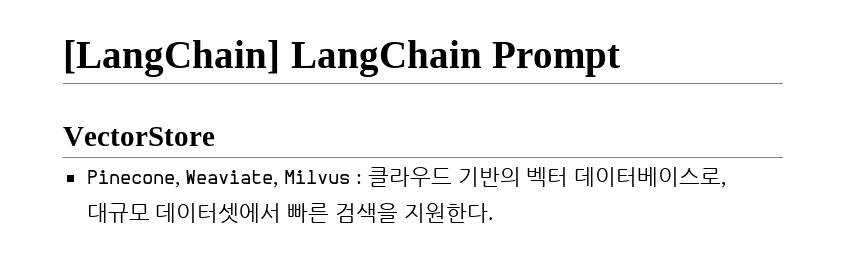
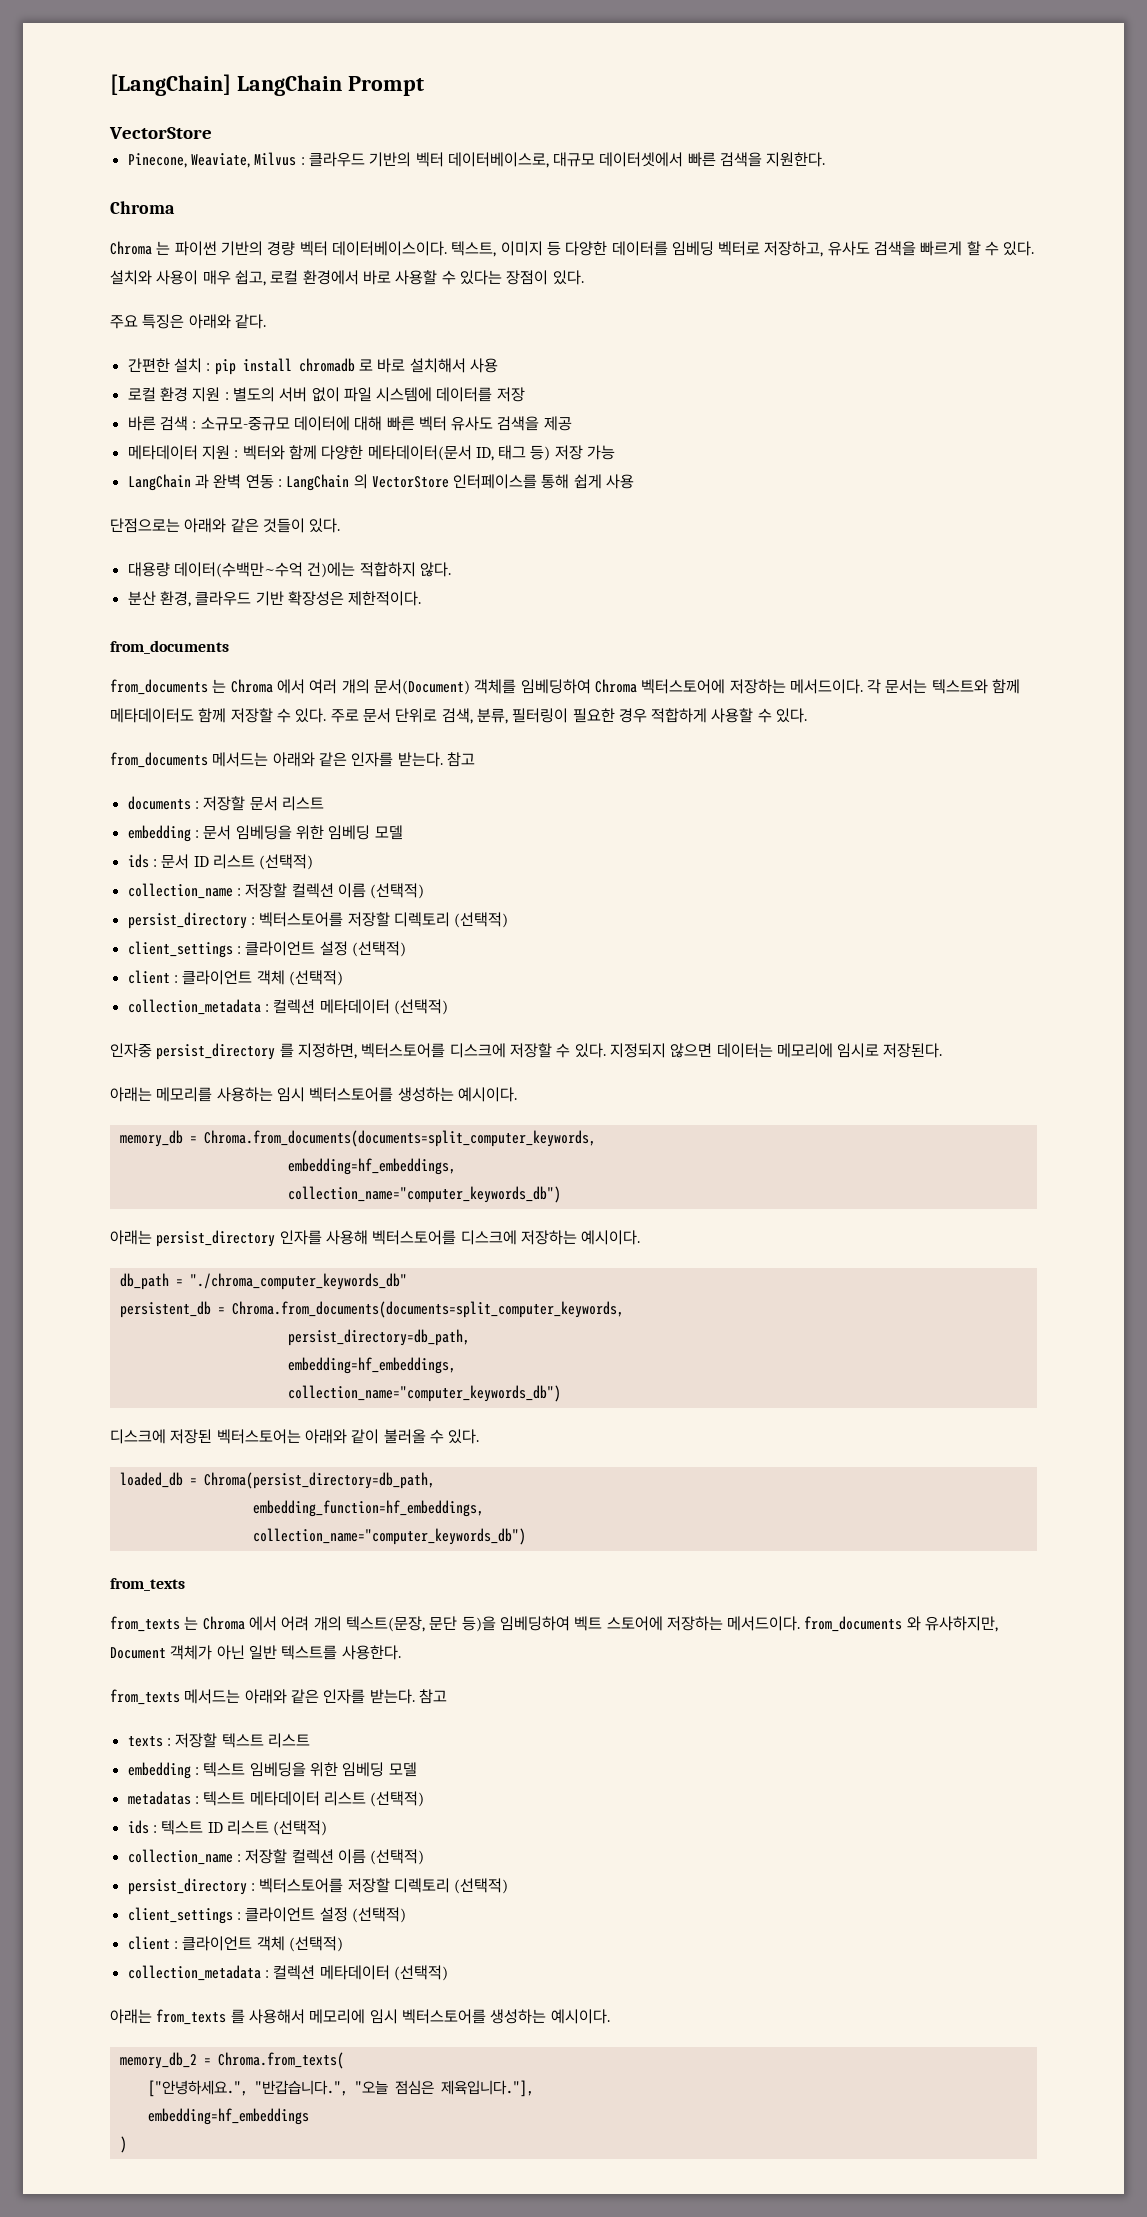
  Pinecone, Weaviate, Milvus : 클라우드 기반의 벡터 데이터베이스로, 대규모 데이터셋에서 빠른 검색을 지원한다.
+ Chroma
+ Chroma 는 파이썬 기반의 경량 벡터 데이터베이스이다. 텍스트, 이미지 등 다양한 데이터를 임베딩 벡터로 저장하고, 유사도 검색을 빠르게 할 수 있다. 설치와 사용이 매우 쉽고, 로컬 환경에서 바로 사용할 수 있다는 장점이 있다.
+ 주요 특징은 아래와 같다.
+ 간편한 설치 : pip install chromadb 로 바로 설치해서 사용
+ 로컬 환경 지원 : 별도의 서버 없이 파일 시스템에 데이터를 저장
+ 바른 검색 : 소규모-중규모 데이터에 대해 빠른 벡터 유사도 검색을 제공
+ 메타데이터 지원 : 벡터와 함께 다양한 메타데이터(문서 ID, 태그 등) 저장 가능
+ LangChain 과 완벽 연동 : LangChain 의 VectorStore 인터페이스를 통해 쉽게 사용
+ 단점으로는 아래와 같은 것들이 있다.
+ 대용량 데이터(수백만~수억 건)에는 적합하지 않다.
+ 분산 환경, 클라우드 기반 확장성은 제한적이다.
+ from_documents
+ from_documents 는 Chroma 에서 여러 개의 문서(Document) 객체를 임베딩하여 Chroma 벡터스토어에 저장하는 메서드이다. 각 문서는 텍스트와 함께 메타데이터도 함께 저장할 수 있다. 주로 문서 단위로 검색, 분류, 필터링이 필요한 경우 적합하게 사용할 수 있다.
+ from_documents 메서드는 아래와 같은 인자를 받는다. 참고
+ documents : 저장할 문서 리스트
+ embedding : 문서 임베딩을 위한 임베딩 모델
+ ids : 문서 ID 리스트 (선택적)
+ collection_name : 저장할 컬렉션 이름 (선택적)
+ persist_directory : 벡터스토어를 저장할 디렉토리 (선택적)
+ client_settings : 클라이언트 설정 (선택적)
+ client : 클라이언트 객체 (선택적)
+ collection_metadata : 컬렉션 메타데이터 (선택적)
+ 인자중 persist_directory 를 지정하면, 벡터스토어를 디스크에 저장할 수 있다. 지정되지 않으면 데이터는 메모리에 임시로 저장된다.
+ 아래는 메모리를 사용하는 임시 벡터스토어를 생성하는 예시이다.
+ memory_db = Chroma.from_documents(documents=split_computer_keywords,
+ embedding=hf_embeddings,
+ collection_name="computer_keywords_db")
+ 아래는 persist_directory 인자를 사용해 벡터스토어를 디스크에 저장하는 예시이다.
+ db_path = "./chroma_computer_keywords_db"
+ persistent_db = Chroma.from_documents(documents=split_computer_keywords,
+ persist_directory=db_path,
+ embedding=hf_embeddings,
+ collection_name="computer_keywords_db")
+ 디스크에 저장된 벡터스토어는 아래와 같이 불러올 수 있다.
+ loaded_db = Chroma(persist_directory=db_path,
+ embedding_function=hf_embeddings,
+ collection_name="computer_keywords_db")
+ from_texts
+ from_texts 는 Chroma 에서 어려 개의 텍스트(문장, 문단 등)을 임베딩하여 벡트 스토어에 저장하는 메서드이다. from_documents 와 유사하지만, Document 객체가 아닌 일반 텍스트를 사용한다.
+ from_texts 메서드는 아래와 같은 인자를 받는다. 참고
+ texts : 저장할 텍스트 리스트
+ embedding : 텍스트 임베딩을 위한 임베딩 모델
+ metadatas : 텍스트 메타데이터 리스트 (선택적)
+ ids : 텍스트 ID 리스트 (선택적)
+ collection_name : 저장할 컬렉션 이름 (선택적)
+ persist_directory : 벡터스토어를 저장할 디렉토리 (선택적)
+ client_settings : 클라이언트 설정 (선택적)
+ client : 클라이언트 객체 (선택적)
+ collection_metadata : 컬렉션 메타데이터 (선택적)
+ 아래는 from_texts 를 사용해서 메모리에 임시 벡터스토어를 생성하는 예시이다.
+ memory_db_2 = Chroma.from_texts(
+ ["안녕하세요.", "반갑습니다.", "오늘 점심은 제육입니다."],
+ embedding=hf_embeddings
+ )

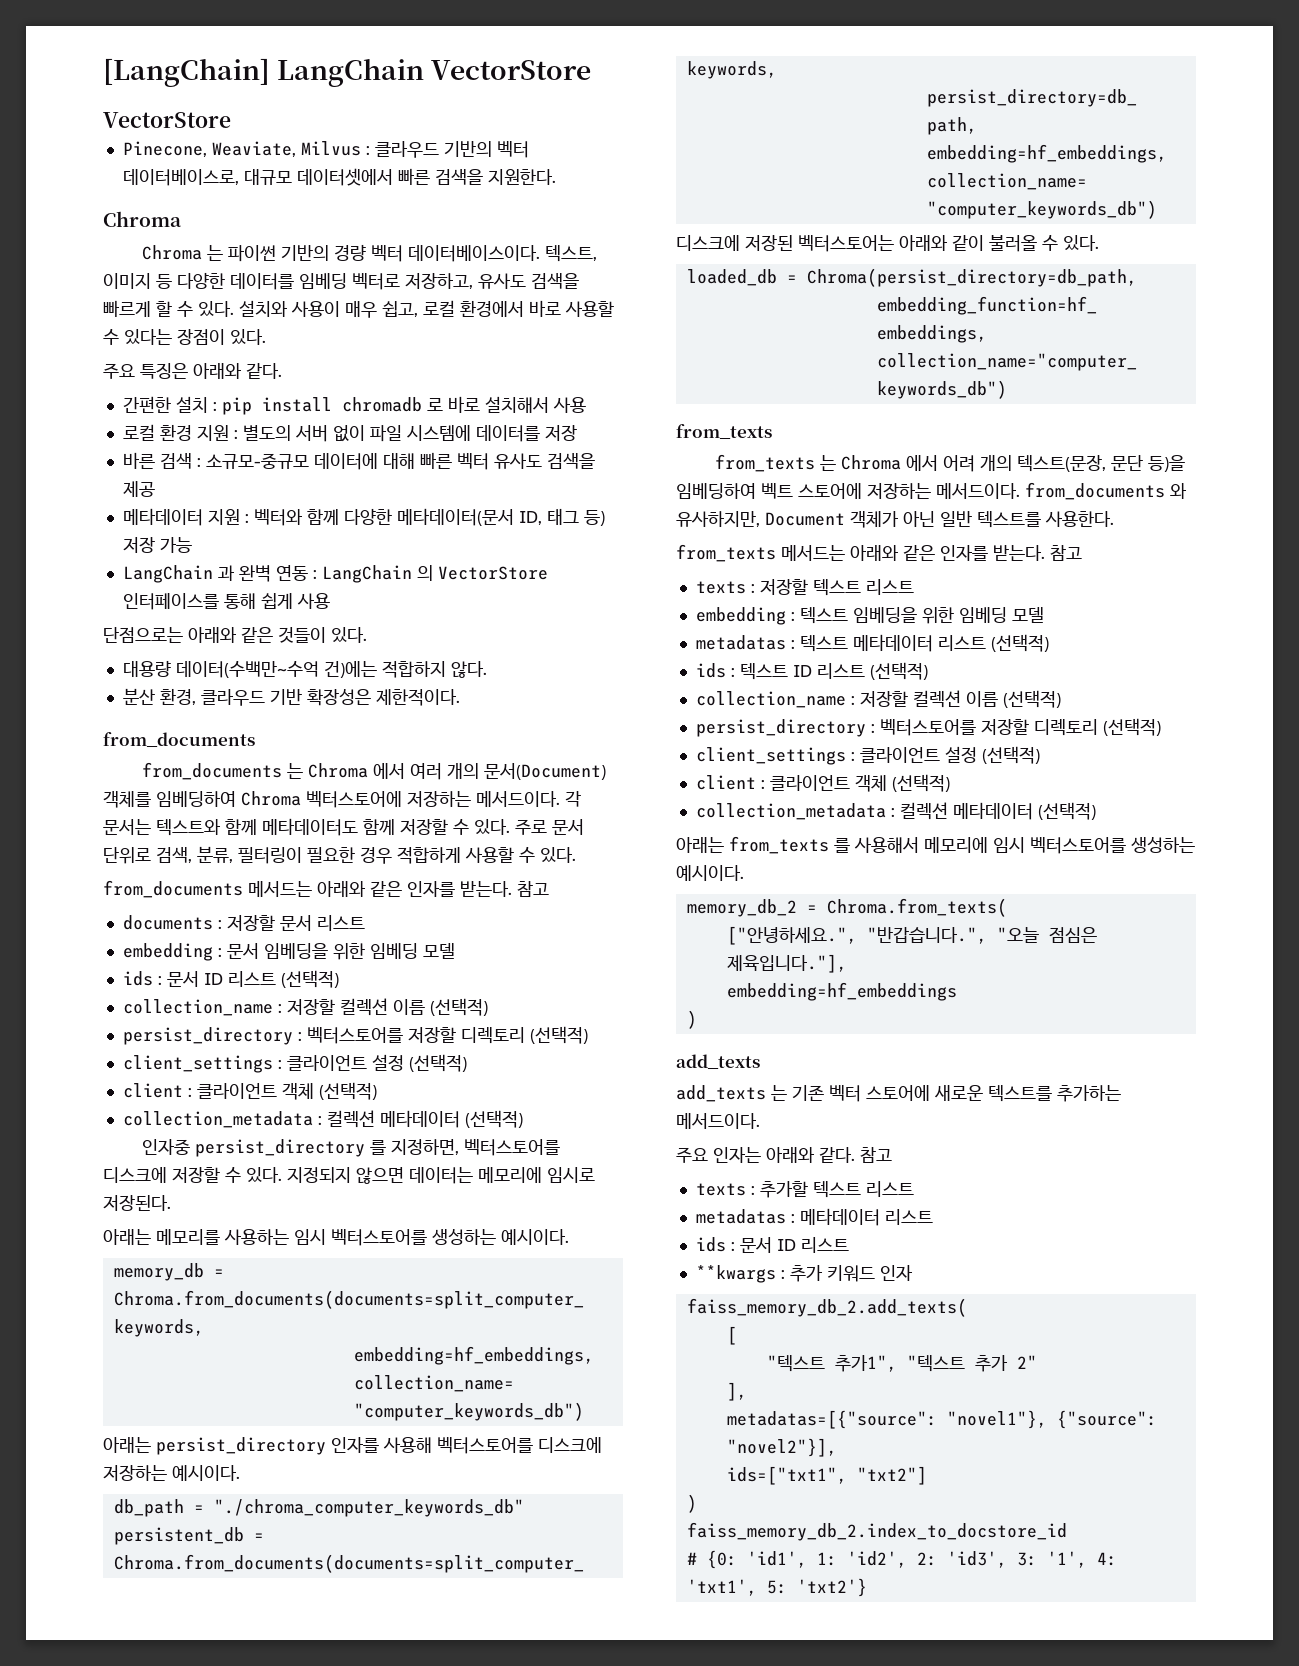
- [LangChain] LangChain Prompt
+ [LangChain] LangChain VectorStore
  embedding=hf_embeddings
  )
+ add_texts
+ add_texts 는 기존 벡터 스토어에 새로운 텍스트를 추가하는 메서드이다.
+ 주요 인자는 아래와 같다. 참고
+ texts : 추가할 텍스트 리스트
+ metadatas : 메타데이터 리스트
+ ids : 문서 ID 리스트
+ **kwargs : 추가 키워드 인자
+ faiss_memory_db_2.add_texts(
+ [
+ "텍스트 추가1", "텍스트 추가 2"
+ ],
+ metadatas=[{"source": "novel1"}, {"source": "novel2"}],
+ ids=["txt1", "txt2"]
+ )
+ faiss_memory_db_2.index_to_docstore_id
+ # {0: 'id1', 1: 'id2', 2: 'id3', 3: '1', 4: 'txt1', 5: 'txt2'}

